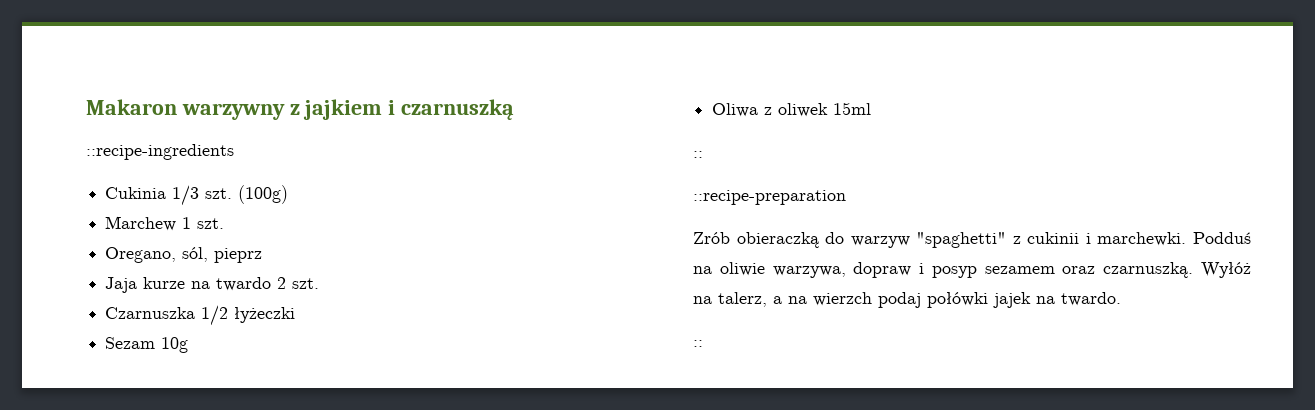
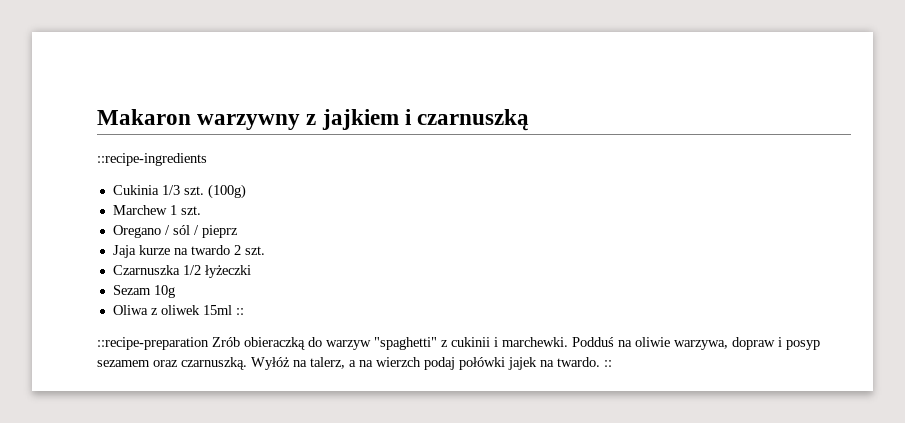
- Oregano, sól, pieprz
+ Oregano / sól / pieprz
- Oliwa z oliwek 15ml
- ::
+ Oliwa z oliwek 15ml ::
- ::recipe-preparation
- Zrób obieraczką do warzyw "spaghetti" z cukinii i marchewki.
+ ::recipe-preparation Zrób obieraczką do warzyw "spaghetti" z cukinii i marchewki.
- Wyłóż na talerz, a na wierzch podaj połówki jajek na twardo.
- ::
+ Wyłóż na talerz, a na wierzch podaj połówki jajek na twardo. ::

